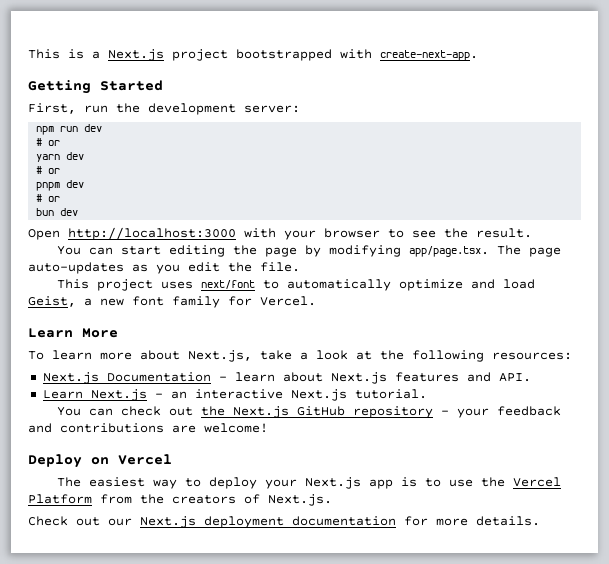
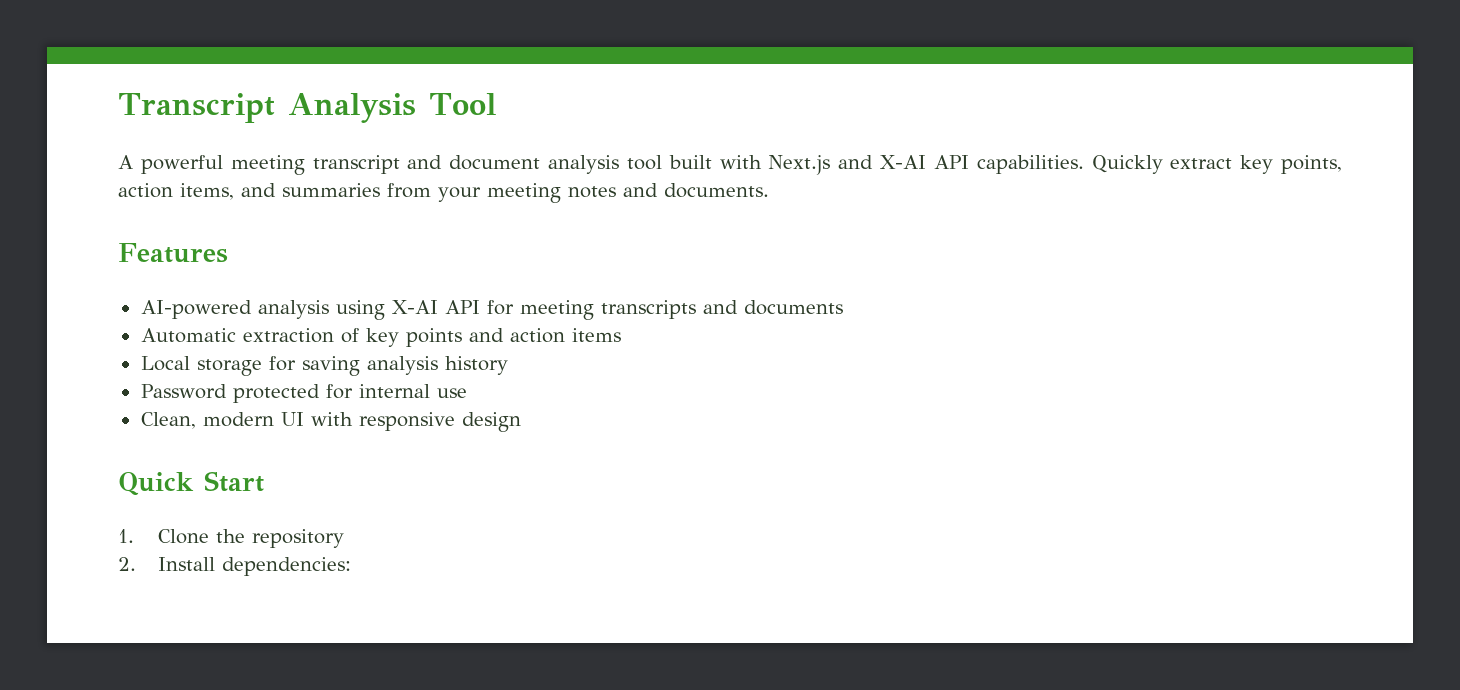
- This is a Next.js project bootstrapped with create-next-app.
- Getting Started
- First, run the development server:
- npm run dev
- # or
- yarn dev
- # or
- pnpm dev
- # or
- bun dev
- Open http://localhost:3000 with your browser to see the result.
- You can start editing the page by modifying app/page.tsx. The page auto-updates as you edit the file.
- This project uses next/font to automatically optimize and load Geist, a new font family for Vercel.
- Learn More
- To learn more about Next.js, take a look at the following resources:
- Next.js Documentation - learn about Next.js features and API.
- Learn Next.js - an interactive Next.js tutorial.
- You can check out the Next.js GitHub repository - your feedback and contributions are welcome!
- Deploy on Vercel
- The easiest way to deploy your Next.js app is to use the Vercel Platform from the creators of Next.js.
- Check out our Next.js deployment documentation for more details.
+ Transcript Analysis Tool
+ A powerful meeting transcript and document analysis tool built with Next.js and X-AI API capabilities. Quickly extract key points, action items, and summaries from your meeting notes and documents.
+ Features
+ AI-powered analysis using X-AI API for meeting transcripts and documents
+ Automatic extraction of key points and action items
+ Local storage for saving analysis history
+ Password protected for internal use
+ Clean, modern UI with responsive design
+ Quick Start
+ 1. Clone the repository
+ 2. Install dependencies:

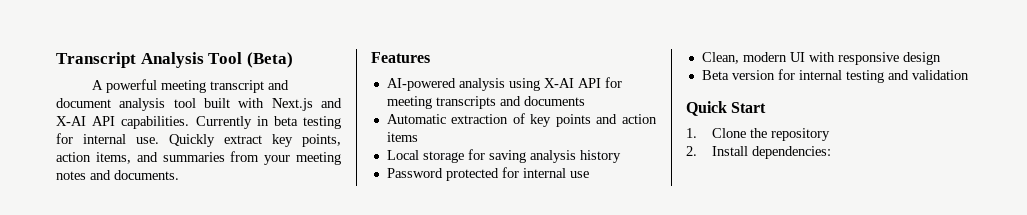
- Transcript Analysis Tool
+ Transcript Analysis Tool (Beta)
+ Currently in beta testing for internal use.
+ Beta version for internal testing and validation

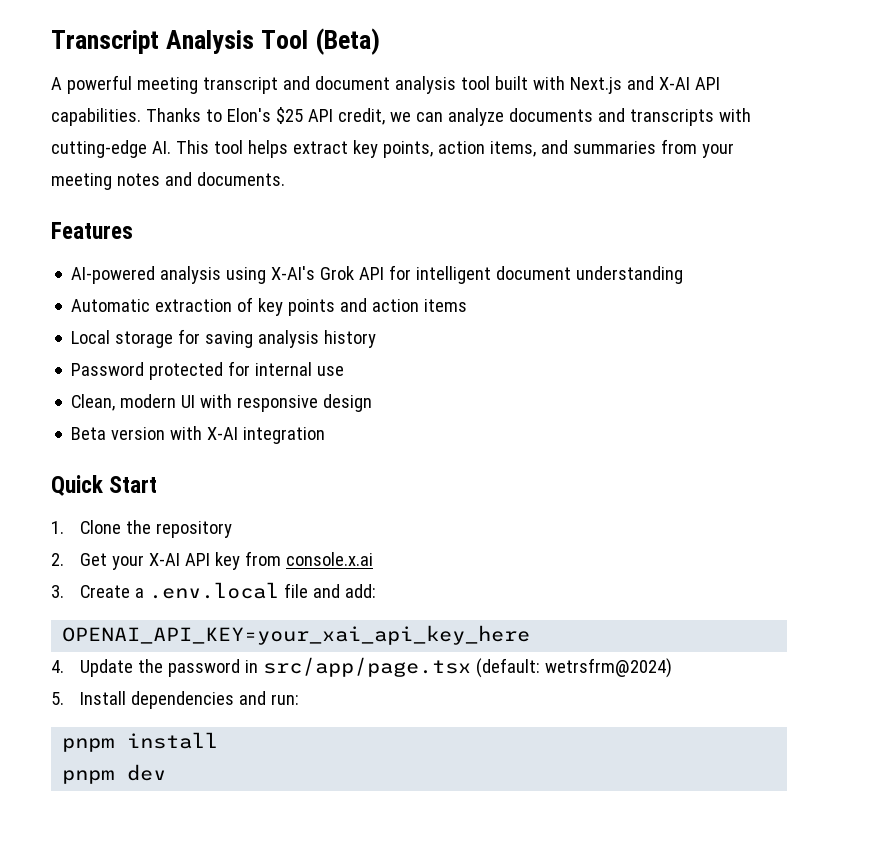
- Currently in beta testing for internal use. Quickly extract key points, action items, and summaries from your meeting notes and documents.
+ Thanks to Elon's $25 API credit, we can analyze documents and transcripts with cutting-edge AI. This tool helps extract key points, action items, and summaries from your meeting notes and documents.
- AI-powered analysis using X-AI API for meeting transcripts and documents
+ AI-powered analysis using X-AI's Grok API for intelligent document understanding
- Beta version for internal testing and validation
+ Beta version with X-AI integration
- 2. Install dependencies:
+ 2. Get your X-AI API key from console.x.ai
+ 3. Create a .env.local file and add:
+ OPENAI_API_KEY=your_xai_api_key_here
+ 4. Update the password in src/app/page.tsx (default: wetrsfrm@2024)
+ 5. Install dependencies and run:
+ pnpm install
+ pnpm dev

